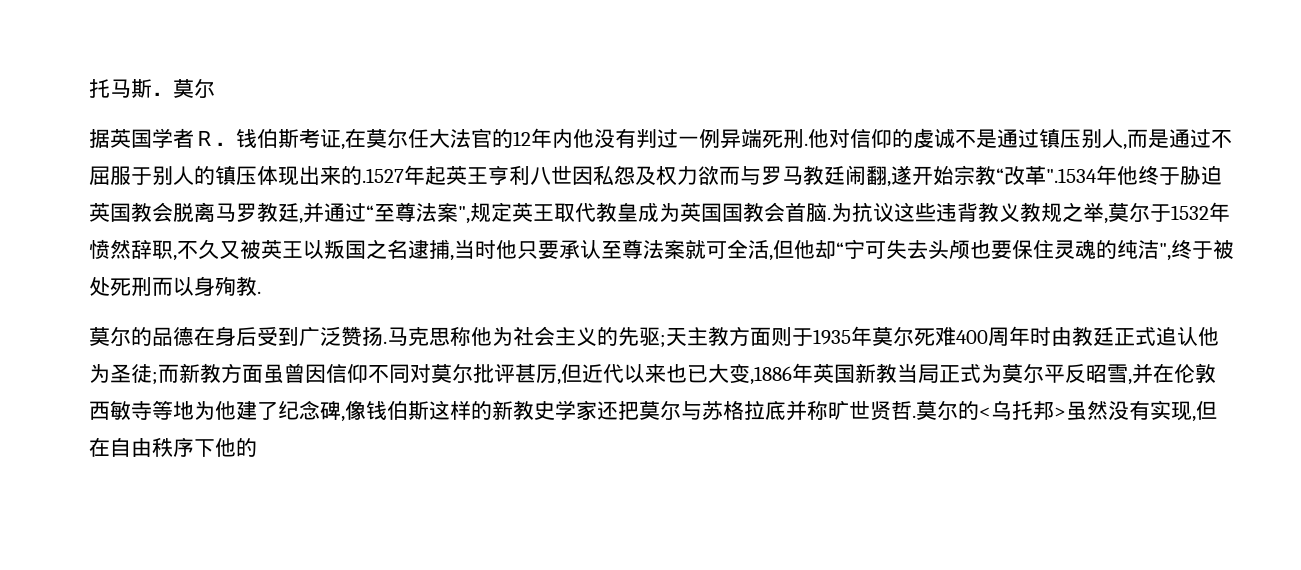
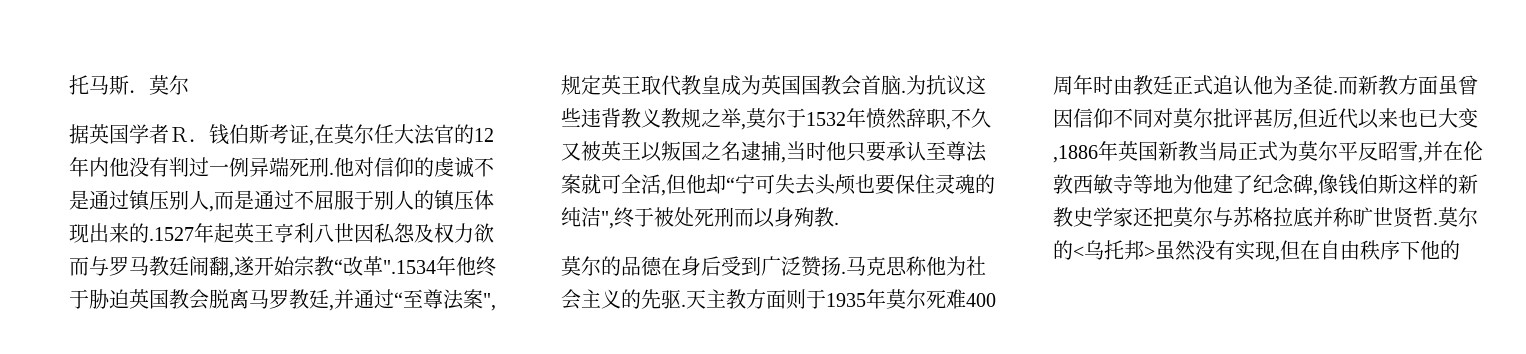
- 马克思称他为社会主义的先驱;
+ 马克思称他为社会主义的先驱.
- 天主教方面则于1935年莫尔死难400周年时由教廷正式追认他为圣徒;
+ 天主教方面则于1935年莫尔死难400周年时由教廷正式追认他为圣徒.

